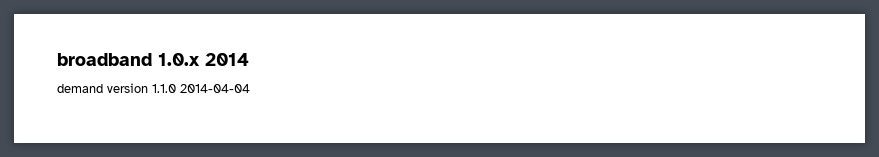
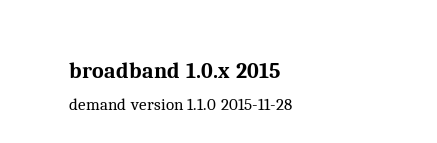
- broadband 1.0.x 2014
+ broadband 1.0.x 2015
- demand version 1.1.0 2014-04-04
+ demand version 1.1.0 2015-11-28

